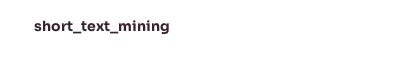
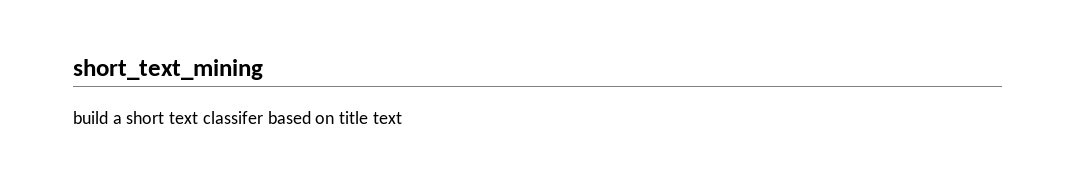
+ build a short text classifer based on title text

